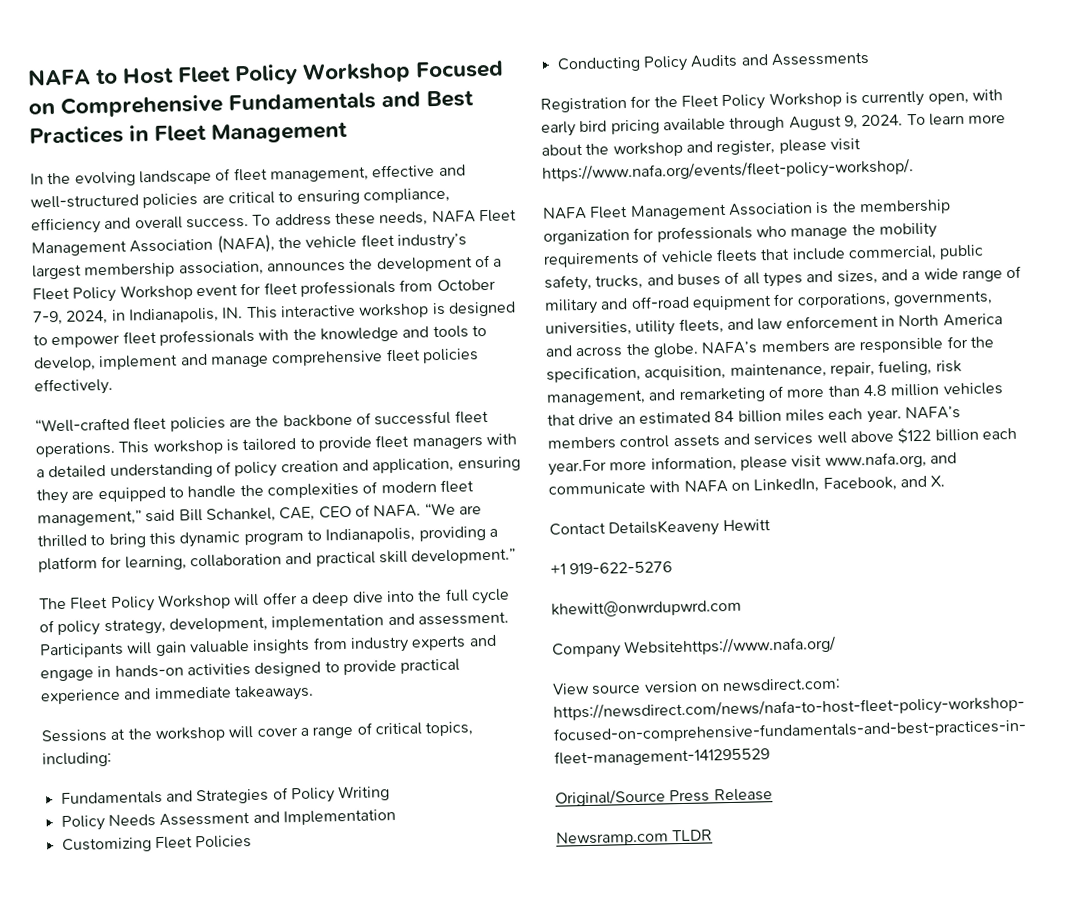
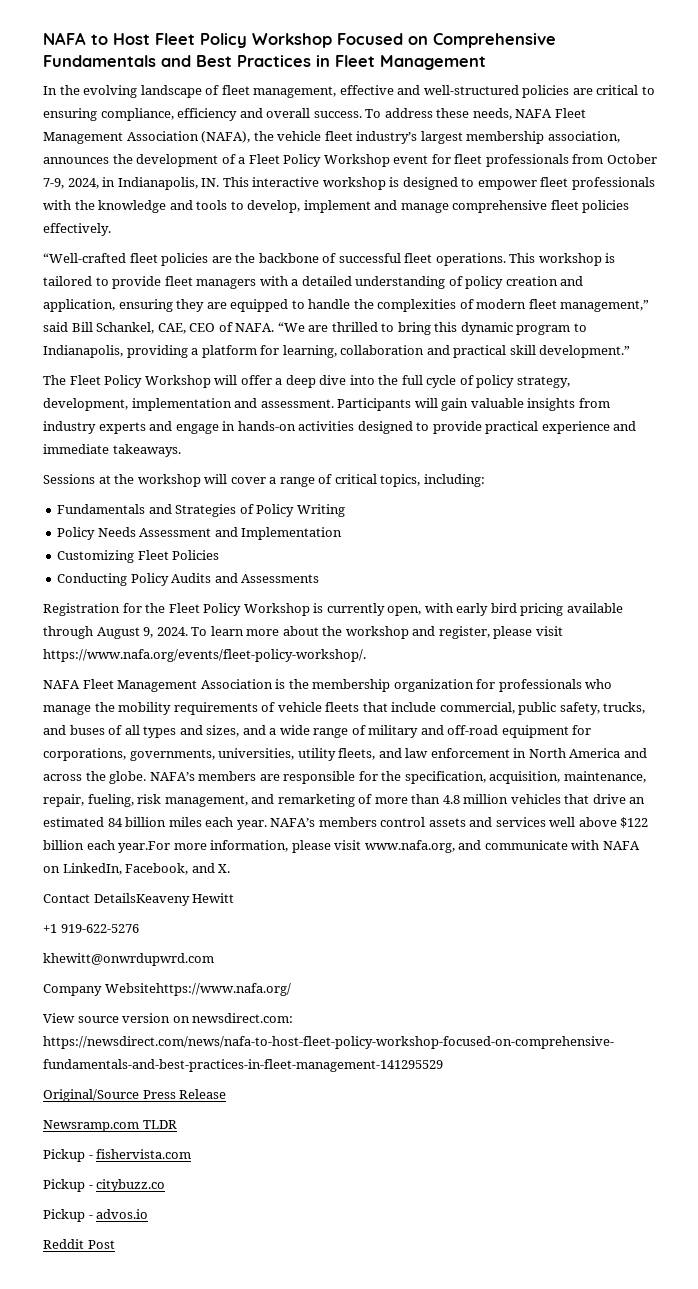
+ Pickup - fishervista.com
+ Pickup - citybuzz.co
+ Pickup - advos.io
+ Reddit Post

